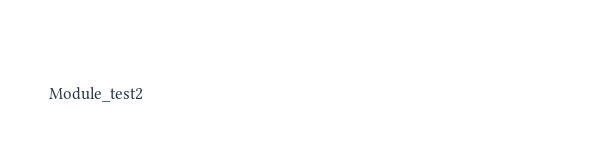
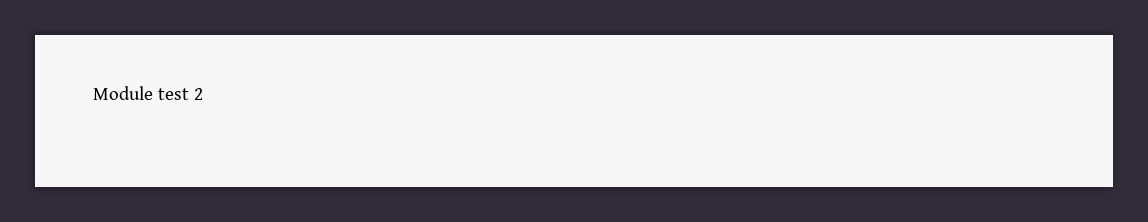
- Module_test2
+ Module test 2

